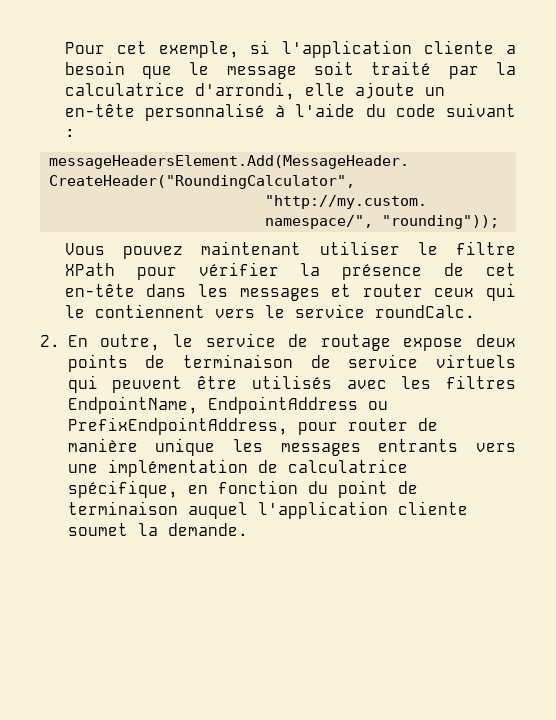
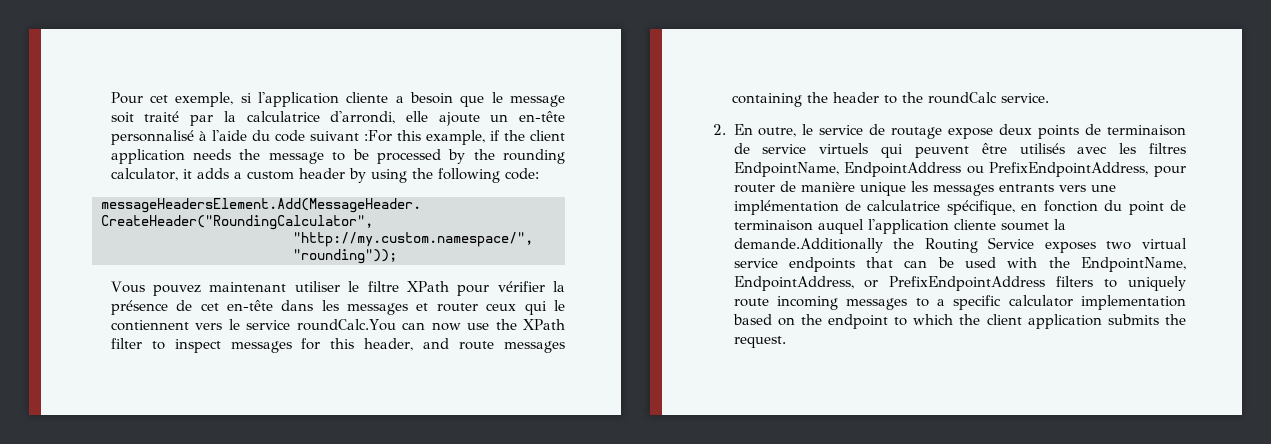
- Pour cet exemple, si l'application cliente a besoin que le message soit traité par la calculatrice d'arrondi, elle ajoute un en-tête personnalisé à l'aide du code suivant :
+ Pour cet exemple, si l'application cliente a besoin que le message soit traité par la calculatrice d'arrondi, elle ajoute un en-tête personnalisé à l'aide du code suivant :For this example, if the client application needs the message to be processed by the rounding calculator, it adds a custom header by using the following code:
- Vous pouvez maintenant utiliser le filtre XPath pour vérifier la présence de cet en-tête dans les messages et router ceux qui le contiennent vers le service roundCalc.
+ Vous pouvez maintenant utiliser le filtre XPath pour vérifier la présence de cet en-tête dans les messages et router ceux qui le contiennent vers le service roundCalc.You can now use the XPath filter to inspect messages for this header, and route messages containing the header to the roundCalc service.
- 2. En outre, le service de routage expose deux points de terminaison de service virtuels qui peuvent être utilisés avec les filtres EndpointName, EndpointAddress ou PrefixEndpointAddress, pour router de manière unique les messages entrants vers une implémentation de calculatrice spécifique, en fonction du point de terminaison auquel l'application cliente soumet la demande.
+ 2. En outre, le service de routage expose deux points de terminaison de service virtuels qui peuvent être utilisés avec les filtres EndpointName, EndpointAddress ou PrefixEndpointAddress, pour router de manière unique les messages entrants vers une implémentation de calculatrice spécifique, en fonction du point de terminaison auquel l'application cliente soumet la demande.Additionally the Routing Service exposes two virtual service endpoints that can be used with the EndpointName, EndpointAddress, or PrefixEndpointAddress filters to uniquely route incoming messages to a specific calculator implementation based on the endpoint to which the client application submits the request.

